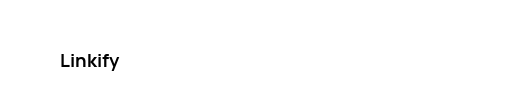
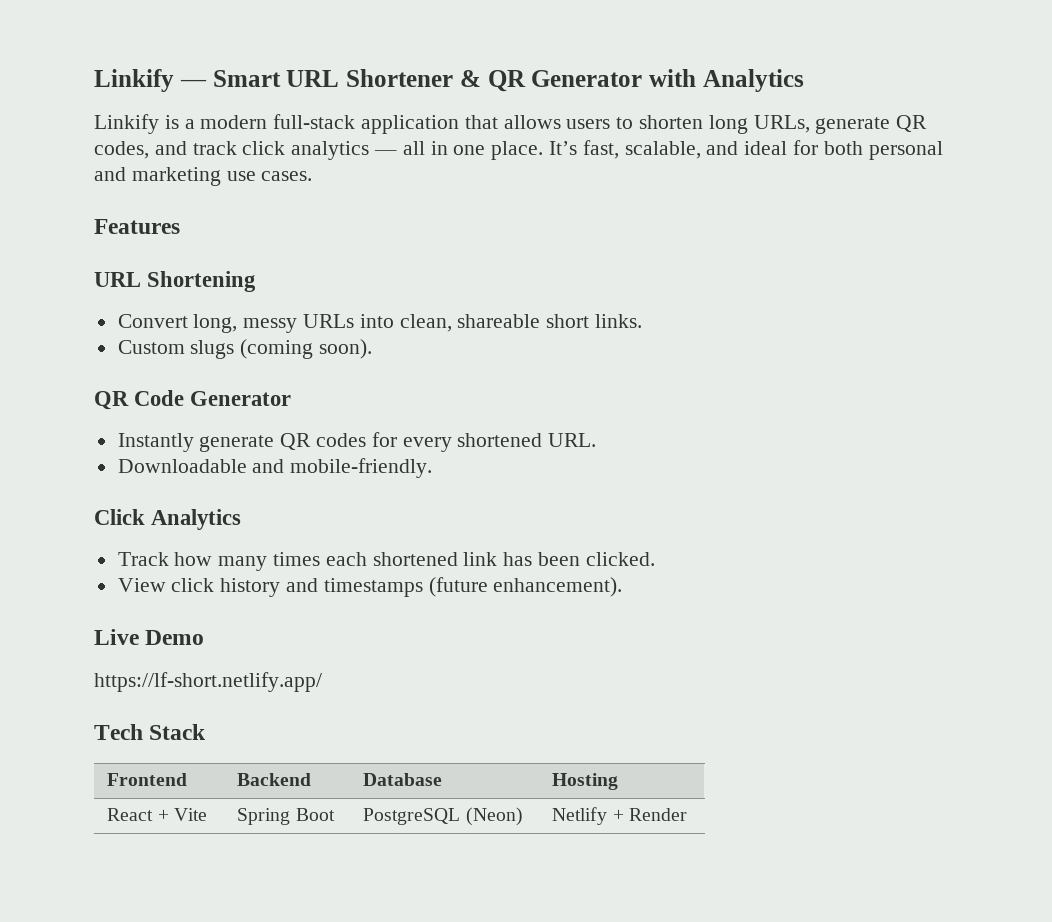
- Linkify
+ Linkify — Smart URL Shortener & QR Generator with Analytics
+ Linkify is a modern full-stack application that allows users to shorten long URLs, generate QR codes, and track click analytics — all in one place. It’s fast, scalable, and ideal for both personal and marketing use cases.
+ Features
+ URL Shortening
+ Convert long, messy URLs into clean, shareable short links.
+ Custom slugs (coming soon).
+ QR Code Generator
+ Instantly generate QR codes for every shortened URL.
+ Downloadable and mobile-friendly.
+ Click Analytics
+ Track how many times each shortened link has been clicked.
+ View click history and timestamps (future enhancement).
+ Live Demo
+ https://lf-short.netlify.app/
+ Tech Stack
+ Frontend | Backend | Database | Hosting
+ React + Vite | Spring Boot | PostgreSQL (Neon) | Netlify + Render

